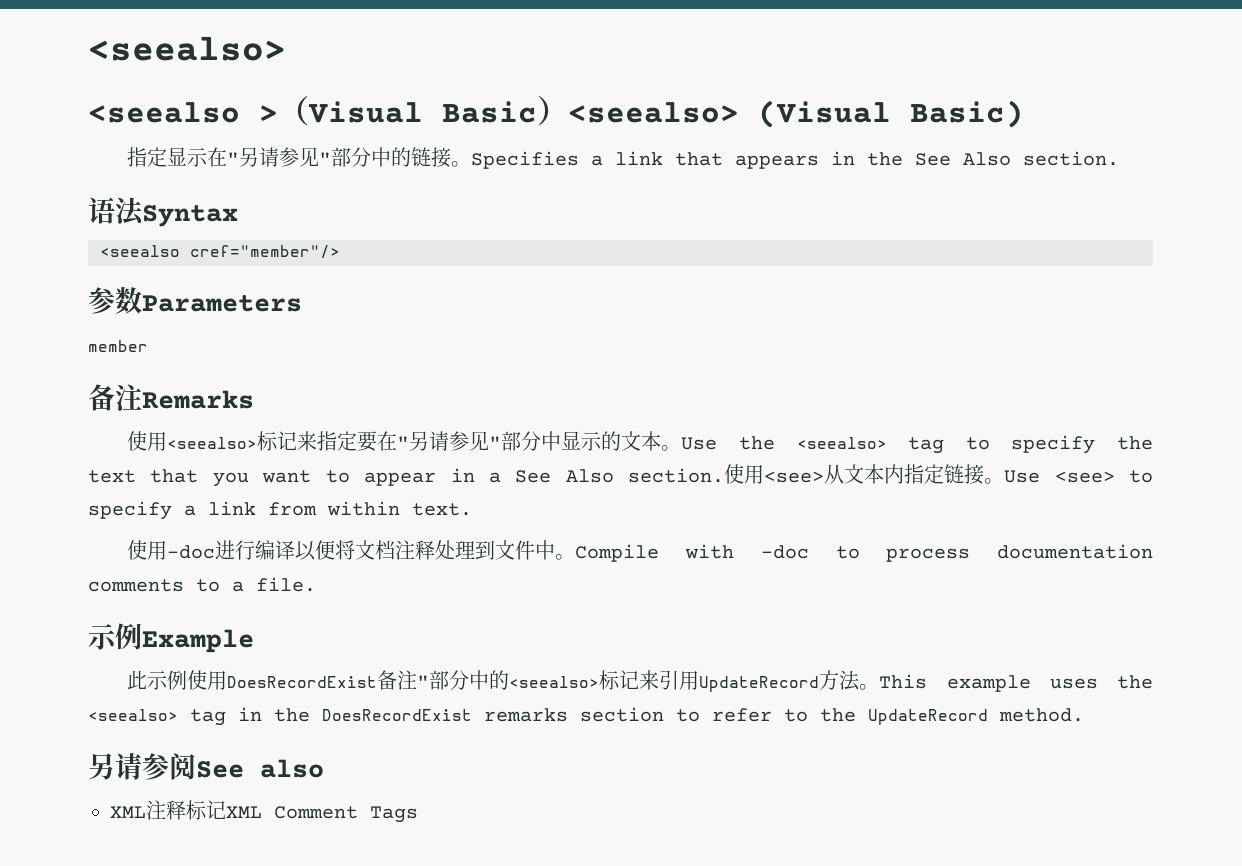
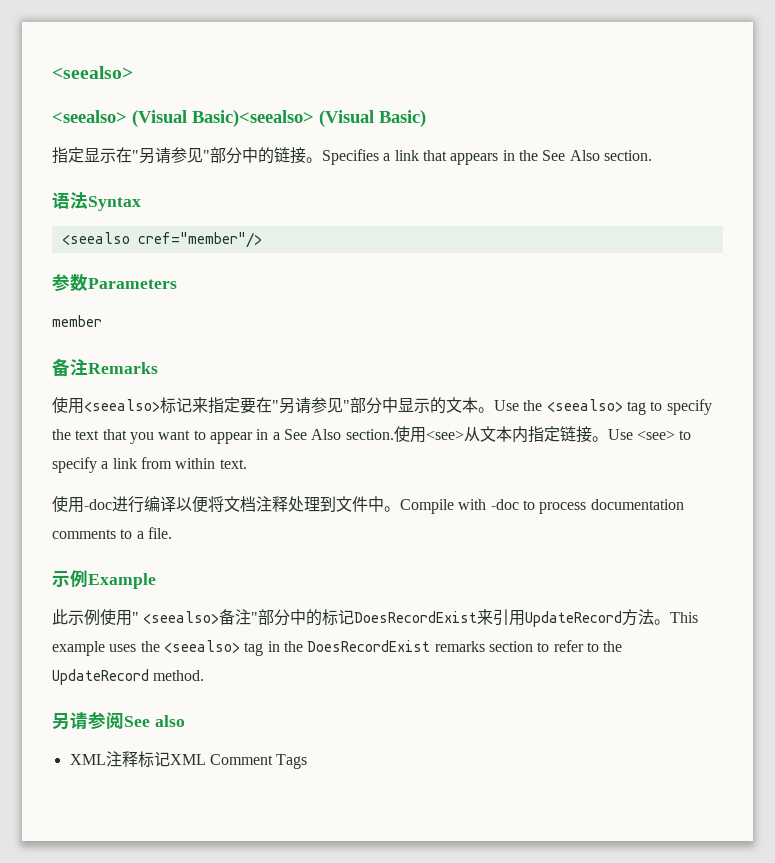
- <seealso >（Visual Basic）<seealso> (Visual Basic)
+ <seealso> (Visual Basic)<seealso> (Visual Basic)
- 此示例使用DoesRecordExist备注"部分中的<seealso>标记来引用UpdateRecord方法。
+ 此示例使用" <seealso>备注"部分中的标记DoesRecordExist来引用UpdateRecord方法。

